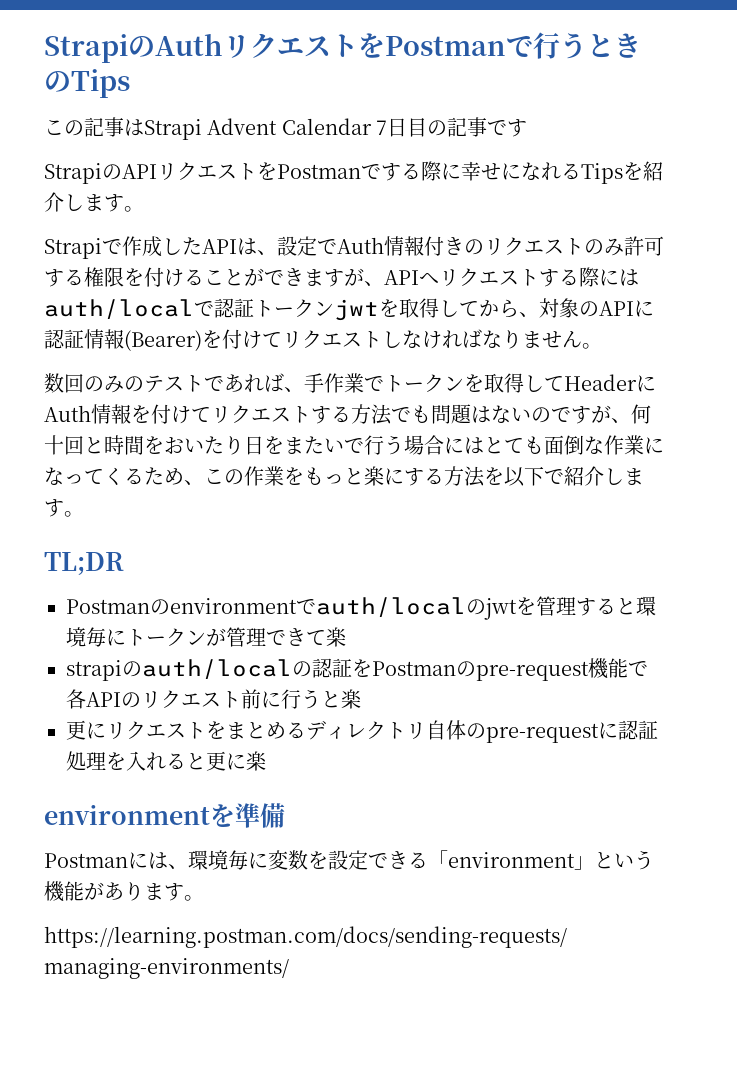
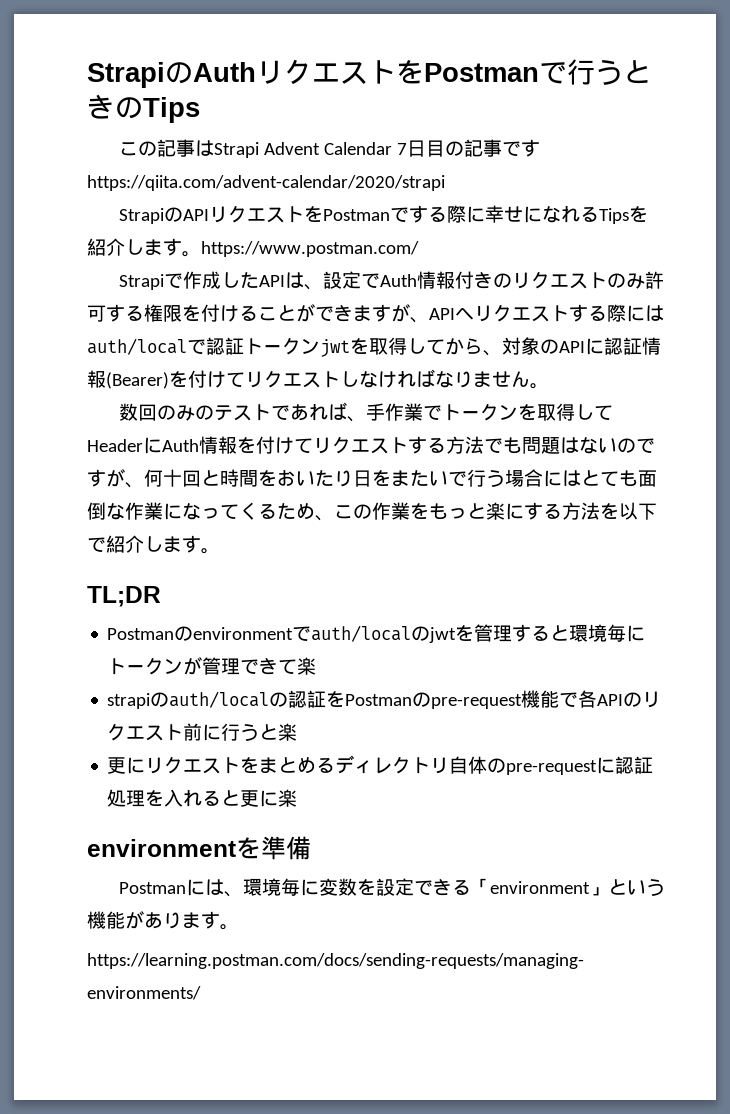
- この記事はStrapi Advent Calendar 7日目の記事です
+ この記事はStrapi Advent Calendar 7日目の記事ですhttps://qiita.com/advent-calendar/2020/strapi
- StrapiのAPIリクエストをPostmanでする際に幸せになれるTipsを紹介します。
+ StrapiのAPIリクエストをPostmanでする際に幸せになれるTipsを紹介します。https://www.postman.com/

